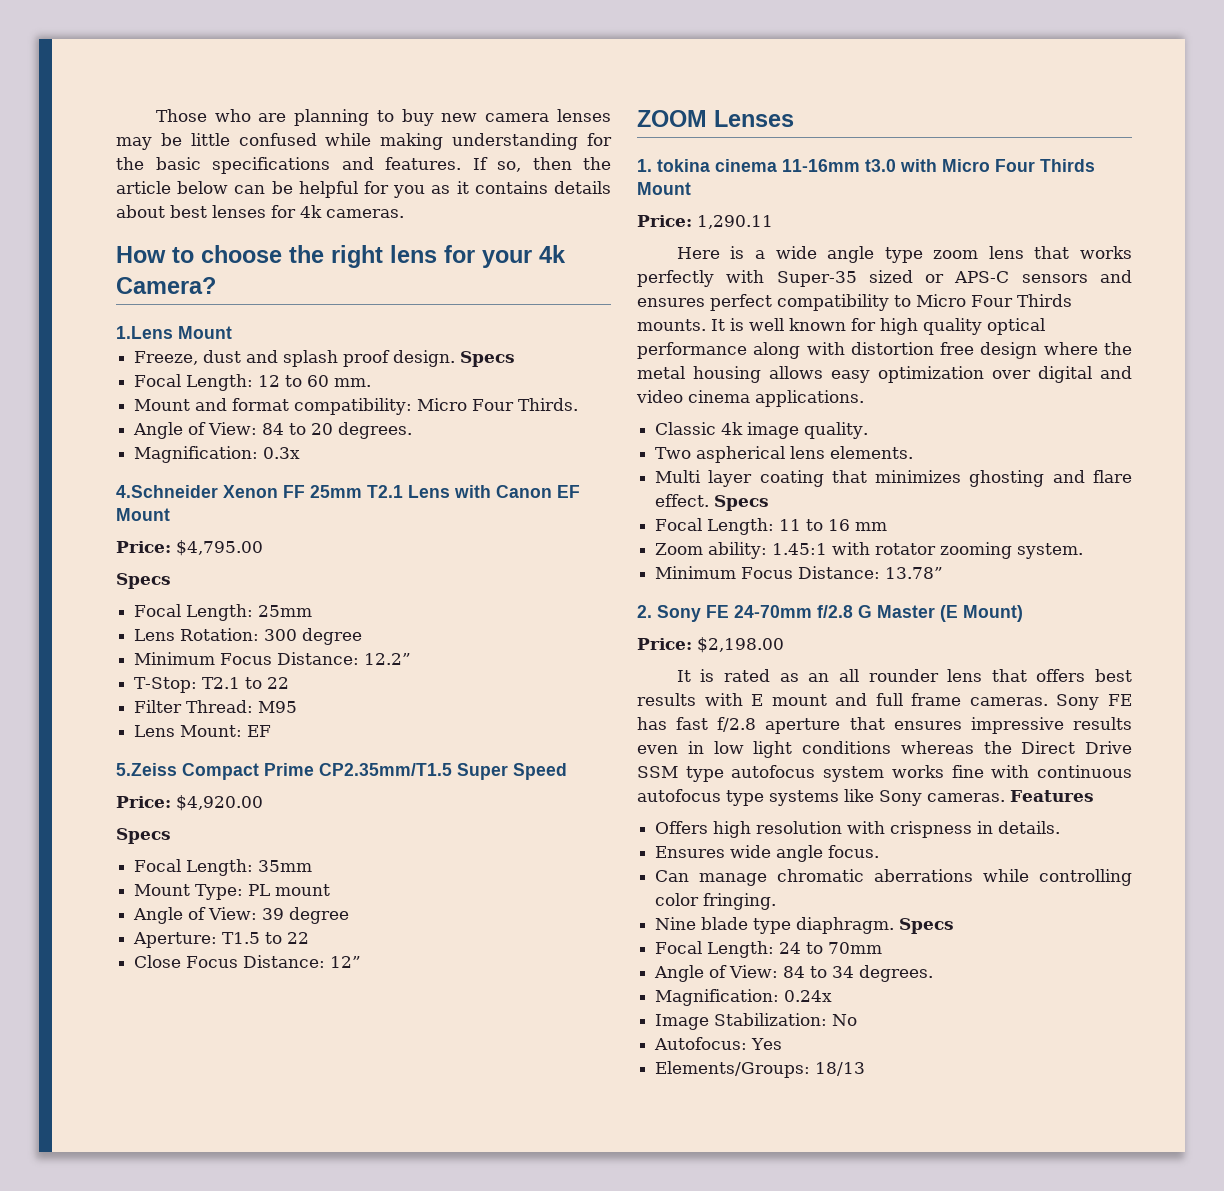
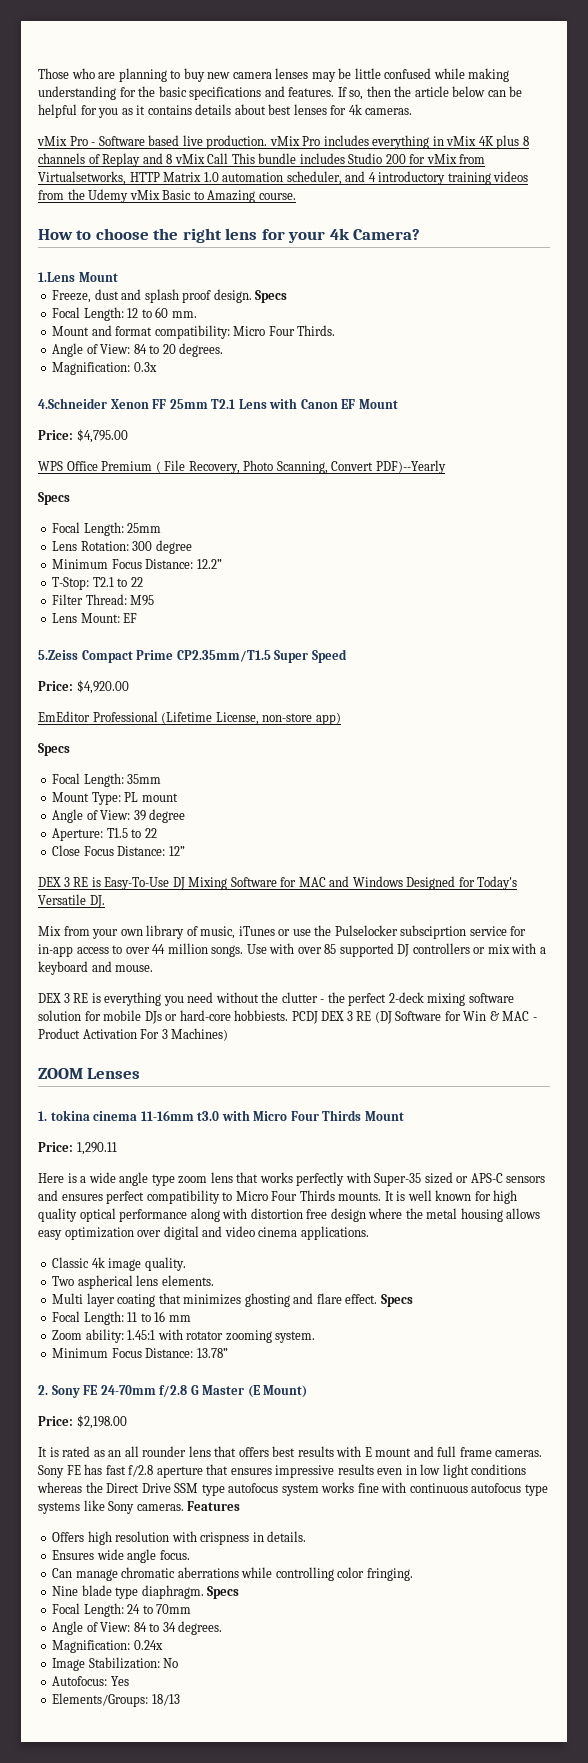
+ vMix Pro - Software based live production. vMix Pro includes everything in vMix 4K plus 8 channels of Replay and 8 vMix Call This bundle includes Studio 200 for vMix from Virtualsetworks, HTTP Matrix 1.0 automation scheduler, and 4 introductory training videos from the Udemy vMix Basic to Amazing course.
+ WPS Office Premium ( File Recovery, Photo Scanning, Convert PDF)--Yearly
+ EmEditor Professional (Lifetime License, non-store app)
+ DEX 3 RE is Easy-To-Use DJ Mixing Software for MAC and Windows Designed for Today's Versatile DJ.
+ Mix from your own library of music, iTunes or use the Pulselocker subsciprtion service for in-app access to over 44 million songs. Use with over 85 supported DJ controllers or mix with a keyboard and mouse.
+ DEX 3 RE is everything you need without the clutter - the perfect 2-deck mixing software solution for mobile DJs or hard-core hobbiests. PCDJ DEX 3 RE (DJ Software for Win & MAC - Product Activation For 3 Machines)

